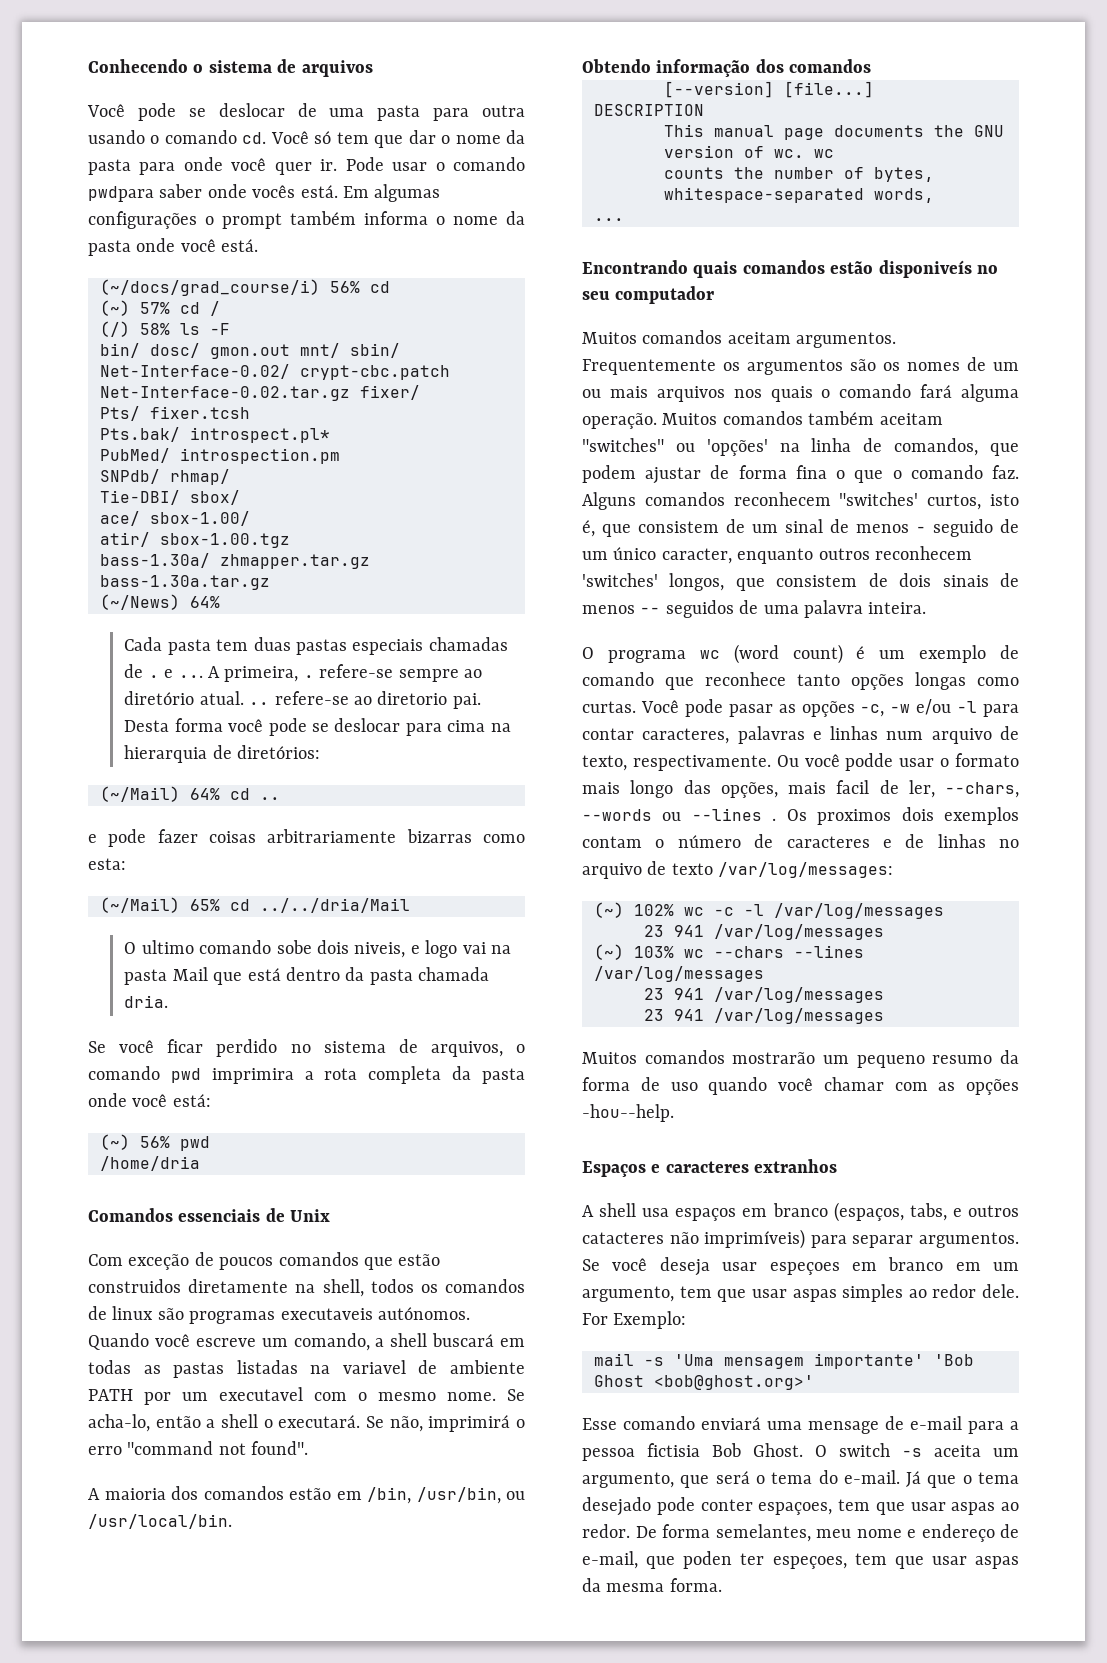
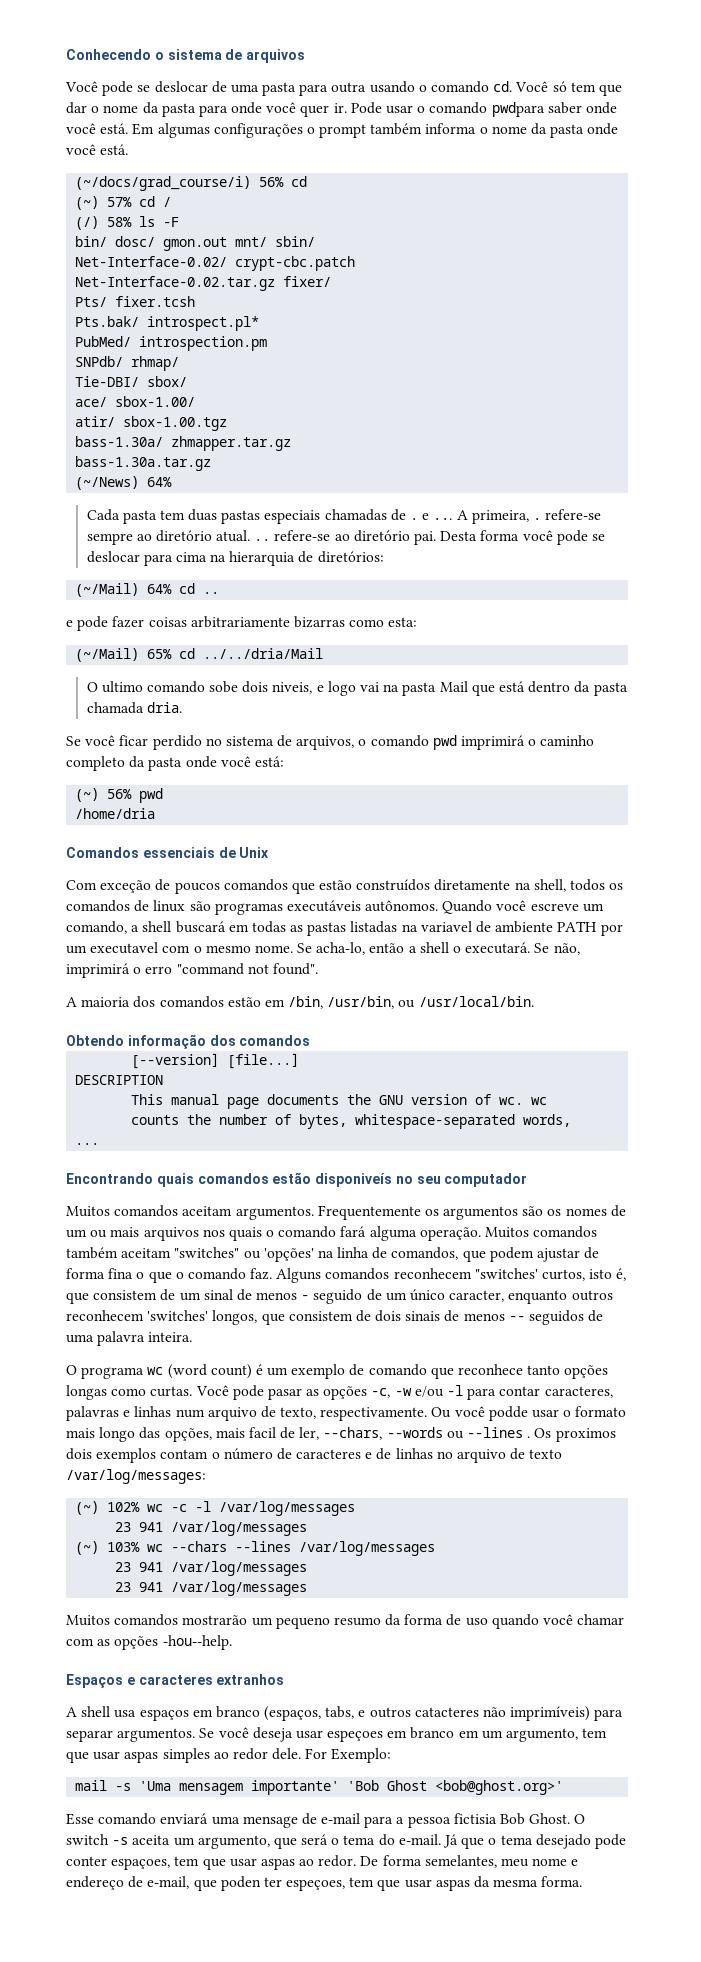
- Pode usar o comando pwdpara saber onde vocês está.
+ Pode usar o comando pwdpara saber onde você está.
- A primeira, . refere-se sempre ao diretório atual. .. refere-se ao diretorio pai.
+ A primeira, . refere-se sempre ao diretório atual. .. refere-se ao diretório pai.
- Se você ficar perdido no sistema de arquivos, o comando pwd imprimira a rota completa da pasta onde você está:
+ Se você ficar perdido no sistema de arquivos, o comando pwd imprimirá o caminho completo da pasta onde você está:
- Com exceção de poucos comandos que estão construidos diretamente na shell, todos os comandos de linux são programas executaveis autónomos.
+ Com exceção de poucos comandos que estão construídos diretamente na shell, todos os comandos de linux são programas executáveis autônomos.

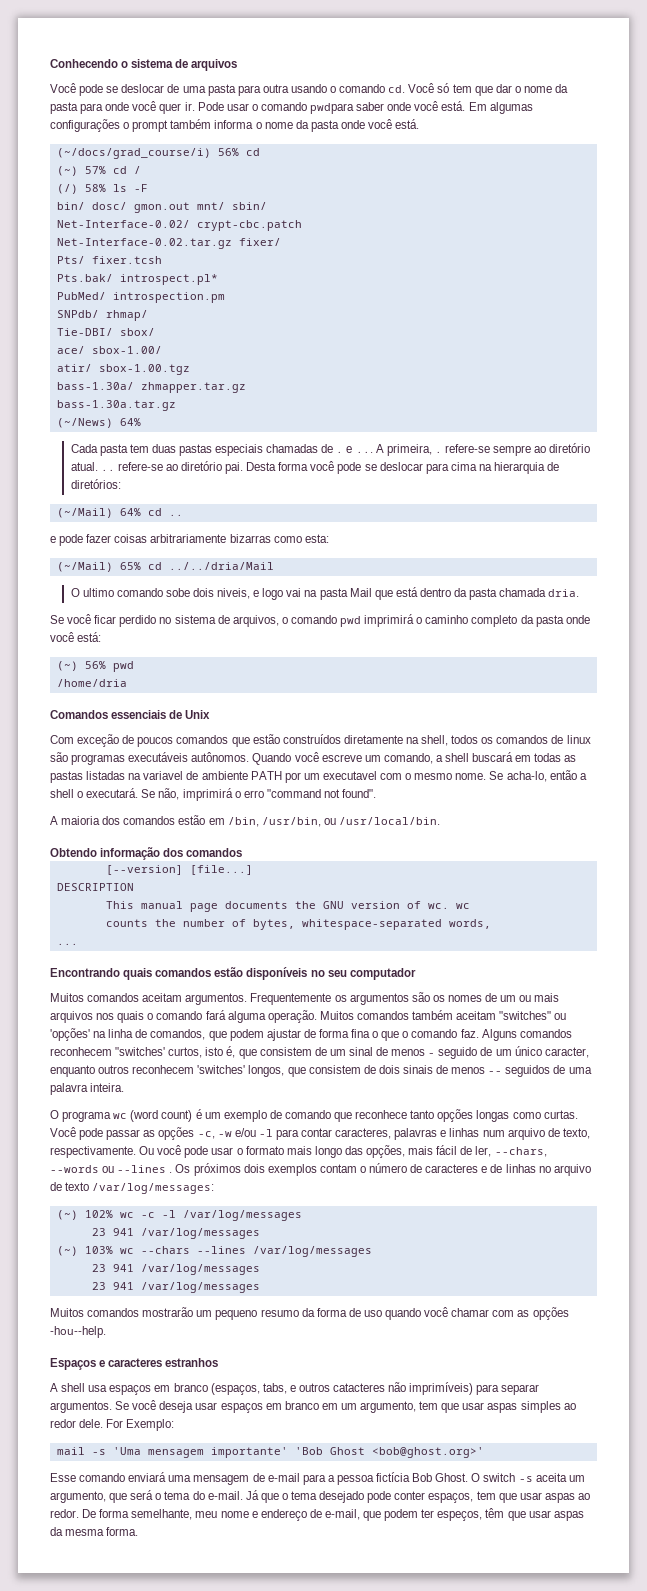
- Encontrando quais comandos estão disponiveís no seu computador
+ Encontrando quais comandos estão disponíveis no seu computador
- Você pode pasar as opções -c, -w e/ou -l para contar caracteres, palavras e linhas num arquivo de texto, respectivamente.
+ Você pode passar as opções -c, -w e/ou -l para contar caracteres, palavras e linhas num arquivo de texto, respectivamente.
- Ou você podde usar o formato mais longo das opções, mais facil de ler, --chars, --words ou --lines .
+ Ou você pode usar o formato mais longo das opções, mais fácil de ler, --chars, --words ou --lines .
- Os proximos dois exemplos contam o número de caracteres e de linhas no arquivo de texto /var/log/messages:
+ Os próximos dois exemplos contam o número de caracteres e de linhas no arquivo de texto /var/log/messages:
- Espaços e caracteres extranhos
+ Espaços e caracteres estranhos
- Se você deseja usar espeçoes em branco em um argumento, tem que usar aspas simples ao redor dele.
+ Se você deseja usar espaços em branco em um argumento, tem que usar aspas simples ao redor dele.
- Esse comando enviará uma mensage de e-mail para a pessoa fictisia Bob Ghost.
+ Esse comando enviará uma mensagem de e-mail para a pessoa fictícia Bob Ghost.
- Já que o tema desejado pode conter espaçoes, tem que usar aspas ao redor.
+ Já que o tema desejado pode conter espaços, tem que usar aspas ao redor.
- De forma semelantes, meu nome e endereço de e-mail, que poden ter espeçoes, tem que usar aspas da mesma forma.
+ De forma semelhante, meu nome e endereço de e-mail, que podem ter espeços, têm que usar aspas da mesma forma.

